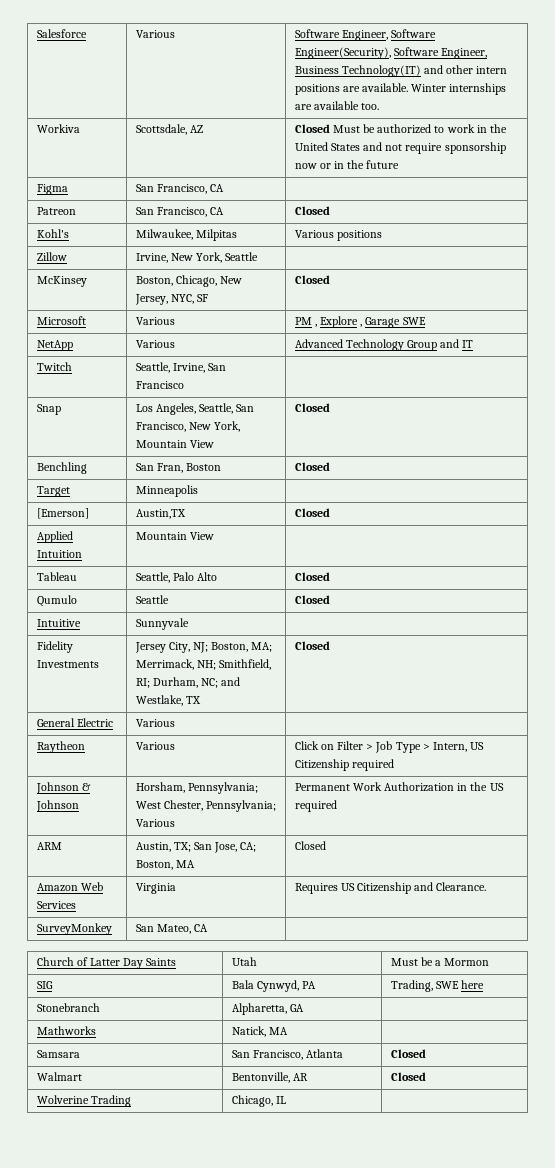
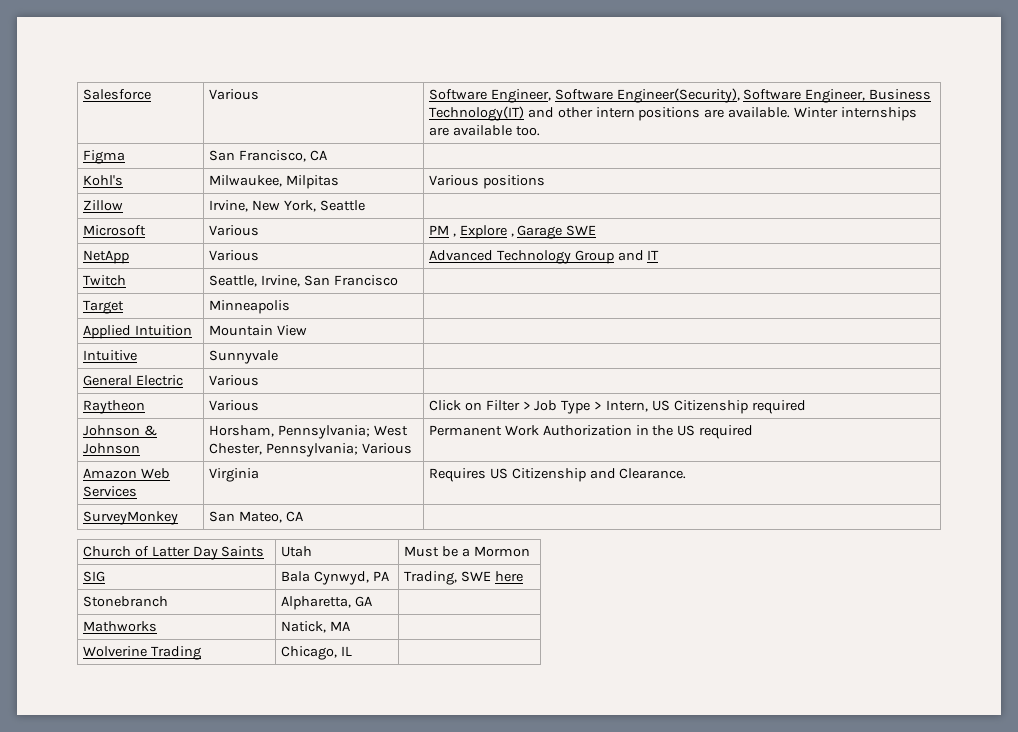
- Workiva | Scottsdale, AZ | Closed Must be authorized to work in the United States and not require sponsorship now or in the future
- Patreon | San Francisco, CA | Closed
- McKinsey | Boston, Chicago, New Jersey, NYC, SF | Closed
- Snap | Los Angeles, Seattle, San Francisco, New York, Mountain View | Closed
- Benchling | San Fran, Boston | Closed
- [Emerson] | Austin,TX | Closed
- Tableau | Seattle, Palo Alto | Closed
- Qumulo | Seattle | Closed
  Intuitive | Sunnyvale |
- Fidelity Investments | Jersey City, NJ; Boston, MA; Merrimack, NH; Smithfield, RI; Durham, NC; and Westlake, TX | Closed
- ARM | Austin, TX; San Jose, CA; Boston, MA | Closed
- Samsara | San Francisco, Atlanta | Closed
- Walmart | Bentonville, AR | Closed

